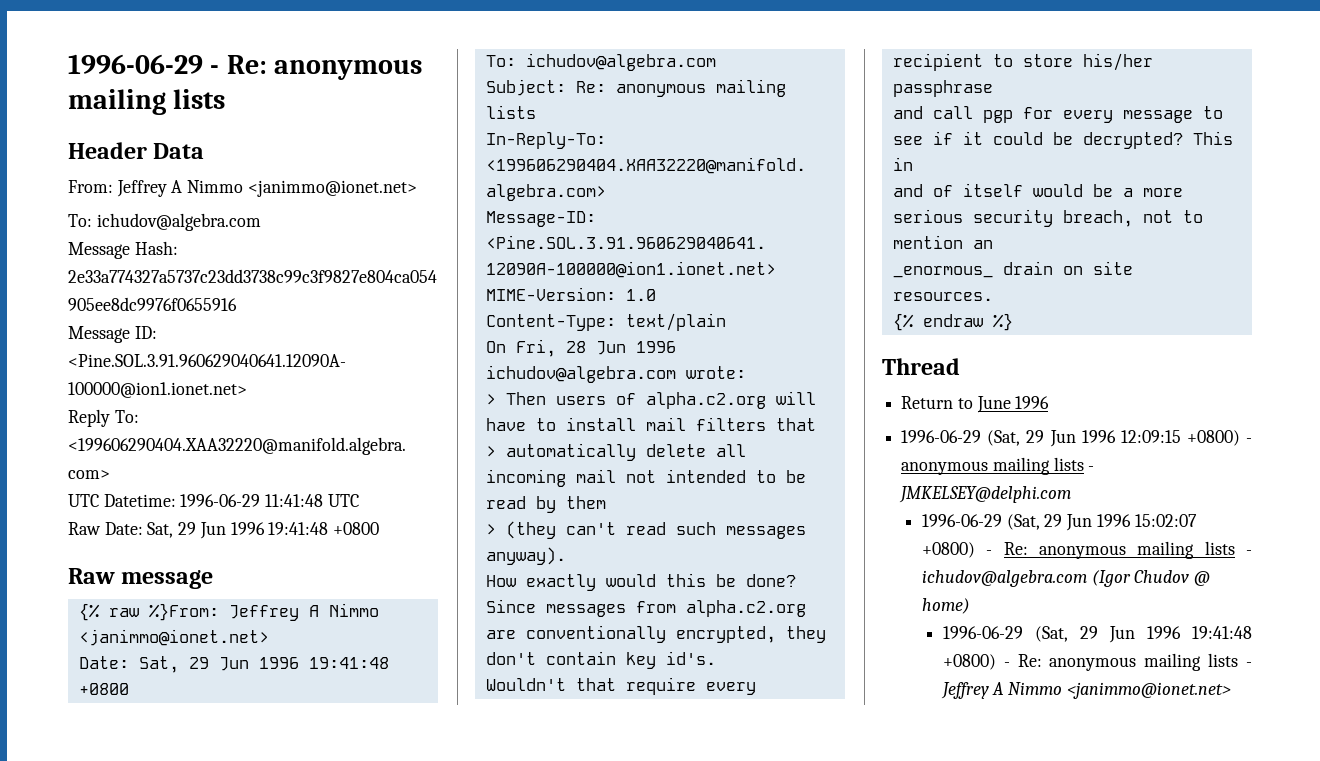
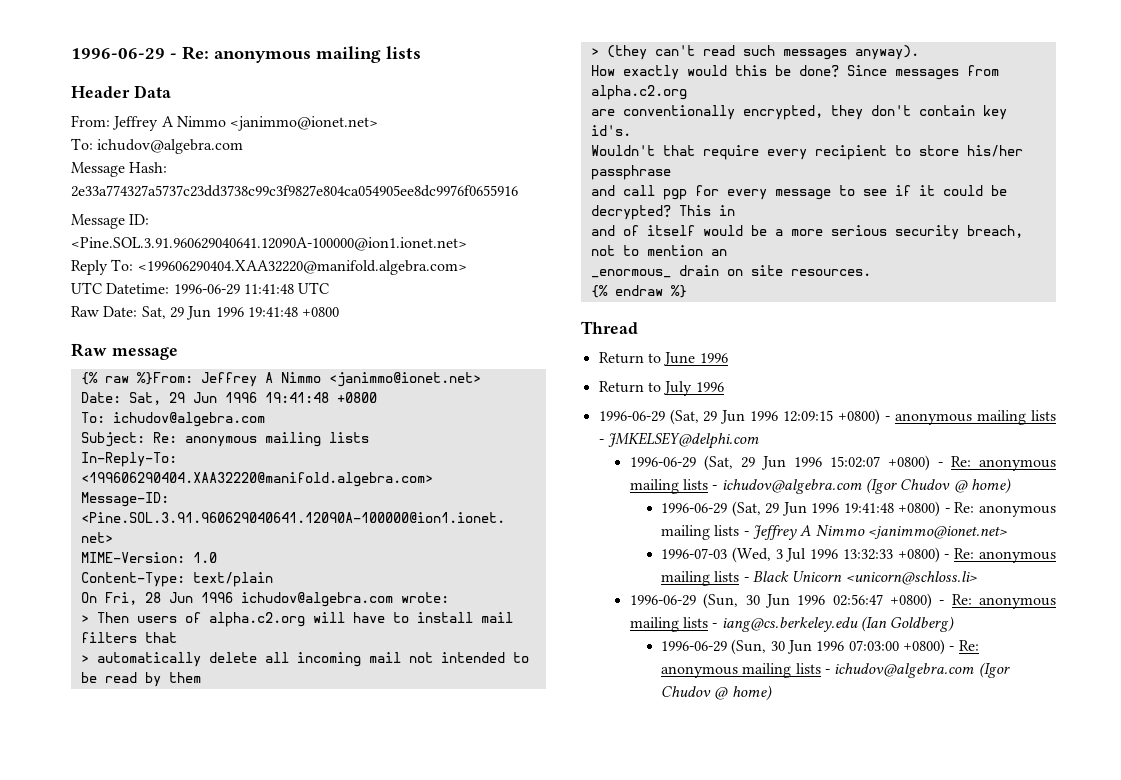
+ Return to July 1996
+ 1996-07-03 (Wed, 3 Jul 1996 13:32:33 +0800) - Re: anonymous mailing lists - Black Unicorn <unicorn@schloss.li>
+ 1996-06-29 (Sun, 30 Jun 1996 02:56:47 +0800) - Re: anonymous mailing lists - iang@cs.berkeley.edu (Ian Goldberg)
+ 1996-06-29 (Sun, 30 Jun 1996 07:03:00 +0800) - Re: anonymous mailing lists - ichudov@algebra.com (Igor Chudov @ home)

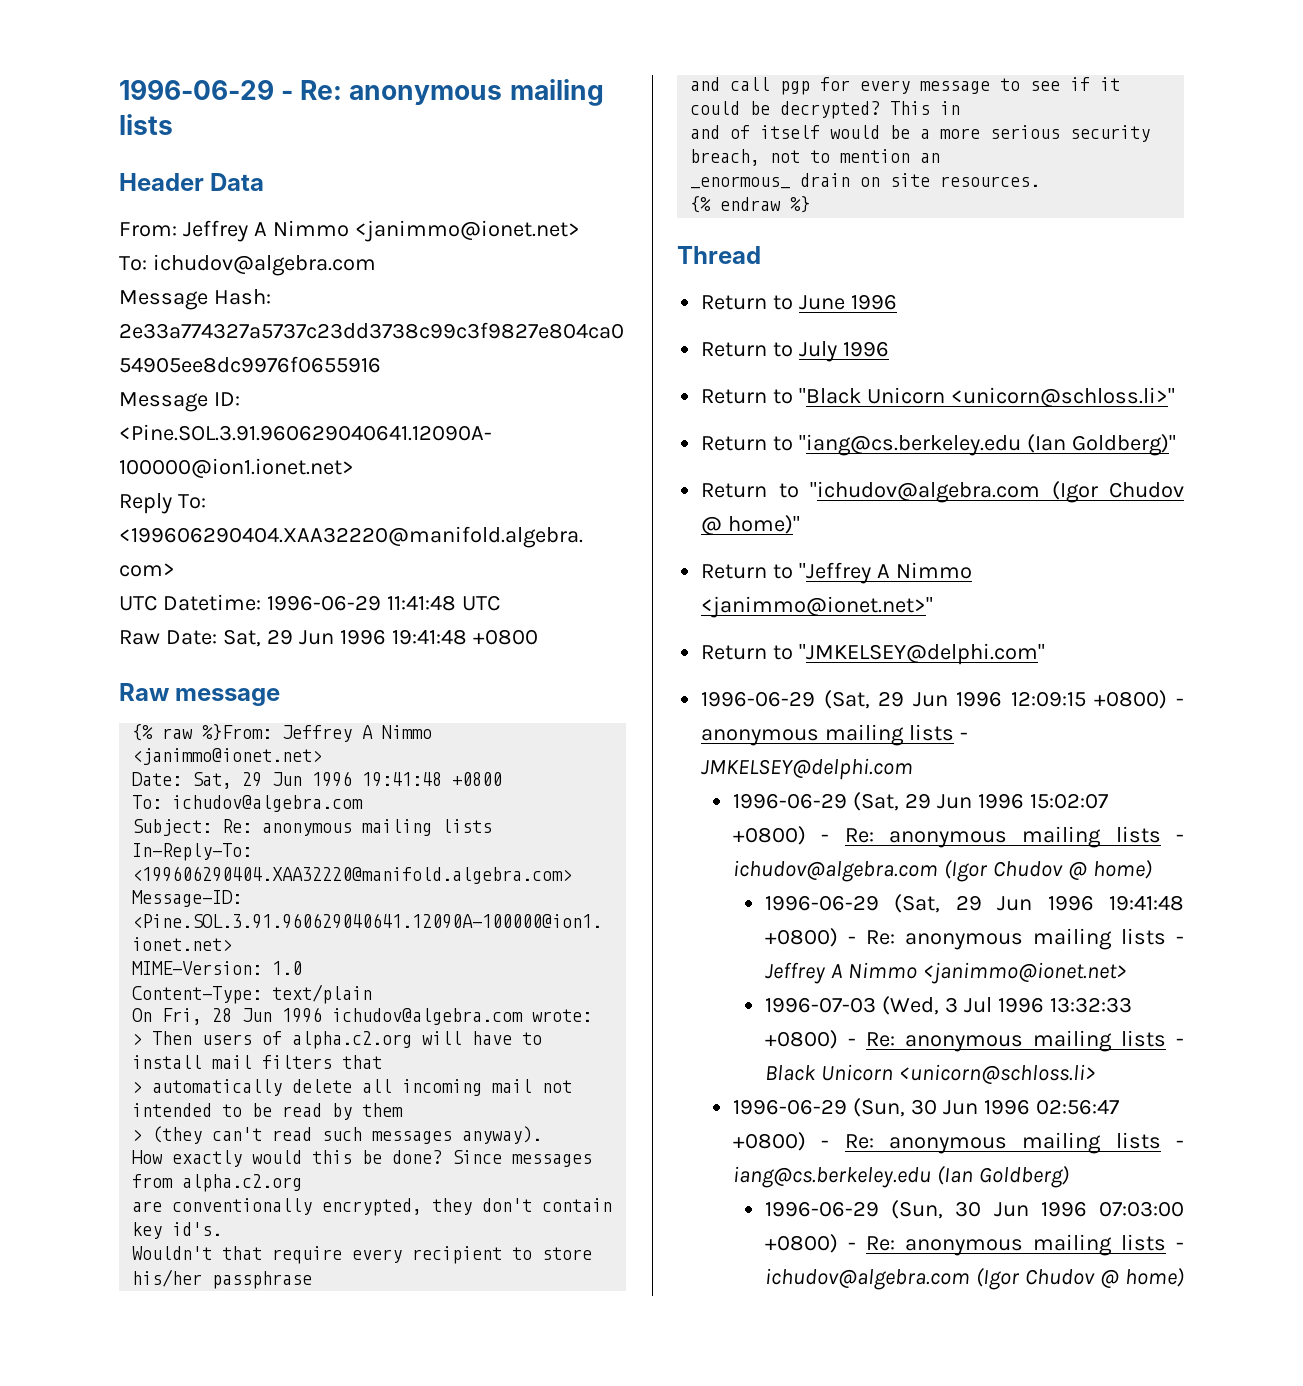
+ Return to "Black Unicorn <unicorn@schloss.li>"
+ Return to "iang@cs.berkeley.edu (Ian Goldberg)"
+ Return to "ichudov@algebra.com (Igor Chudov @ home)"
+ Return to "Jeffrey A Nimmo <janimmo@ionet.net>"
+ Return to "JMKELSEY@delphi.com"

